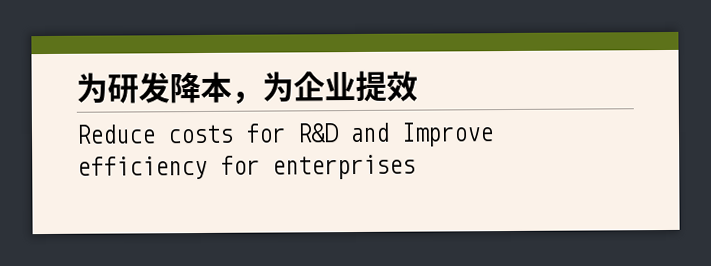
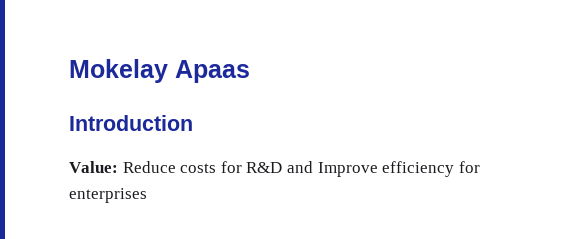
- 为研发降本，为企业提效
- Reduce costs for R&D and Improve efficiency for enterprises
+ Mokelay Apaas
+ Introduction
+ Value: Reduce costs for R&D and Improve efficiency for enterprises

